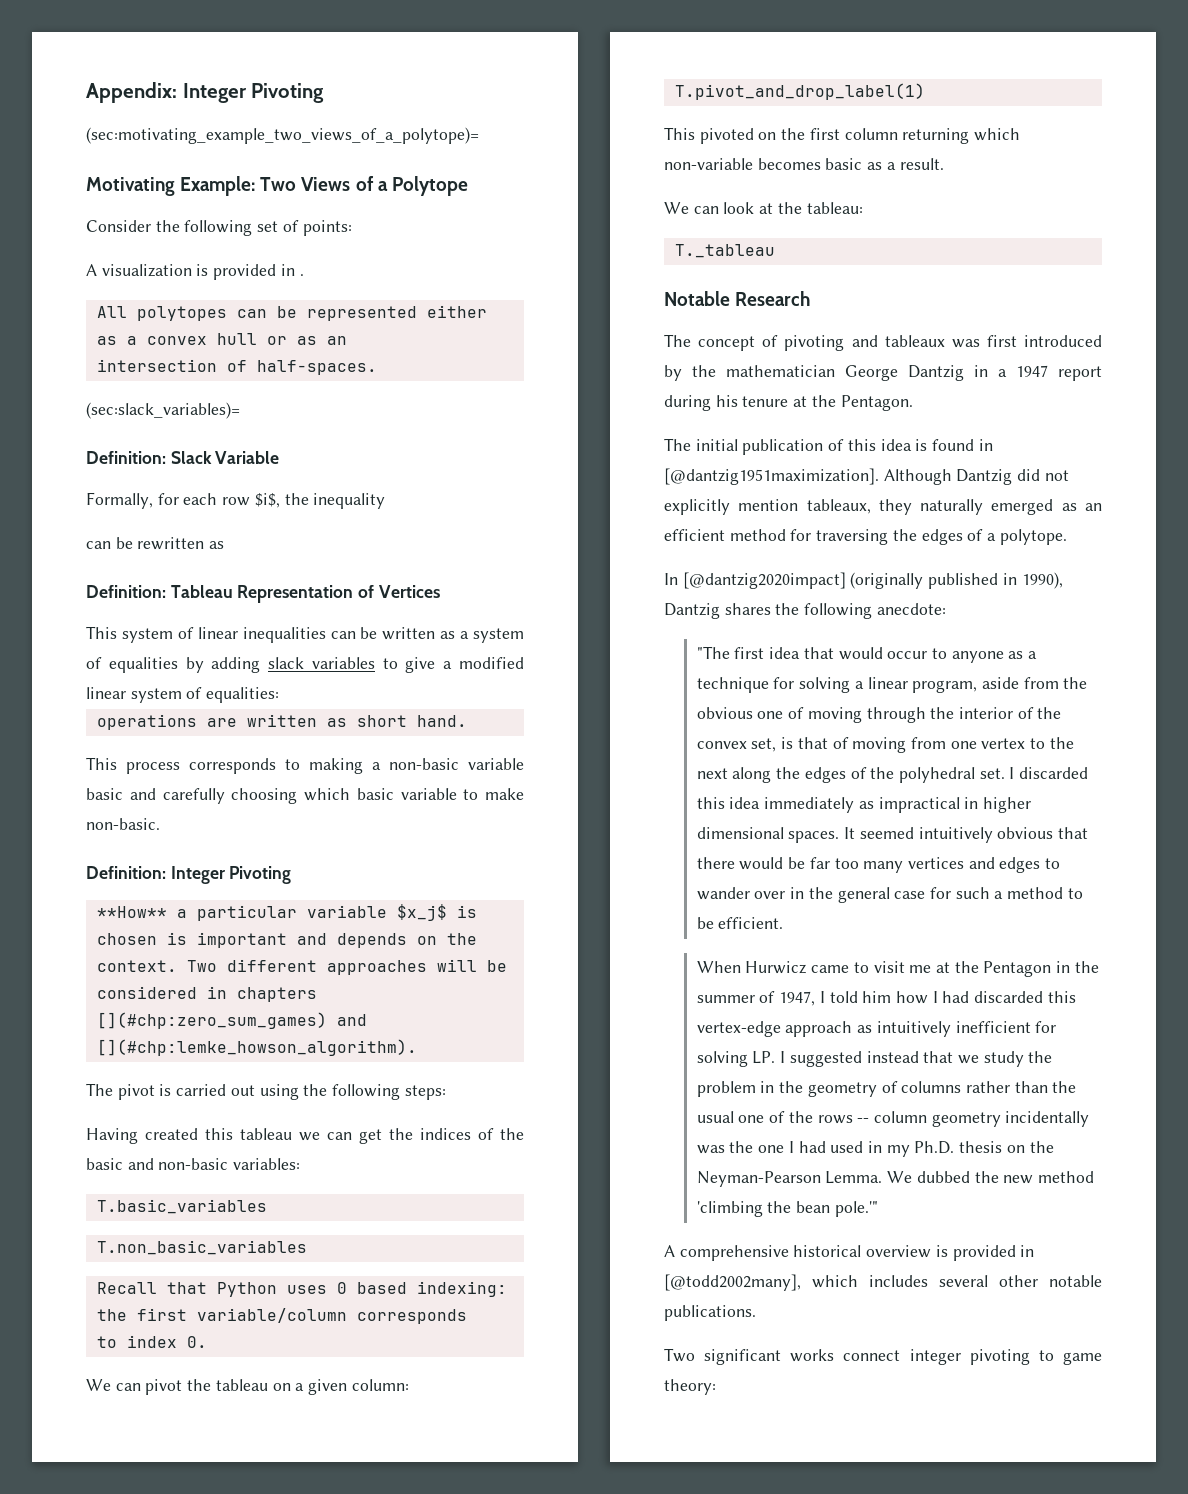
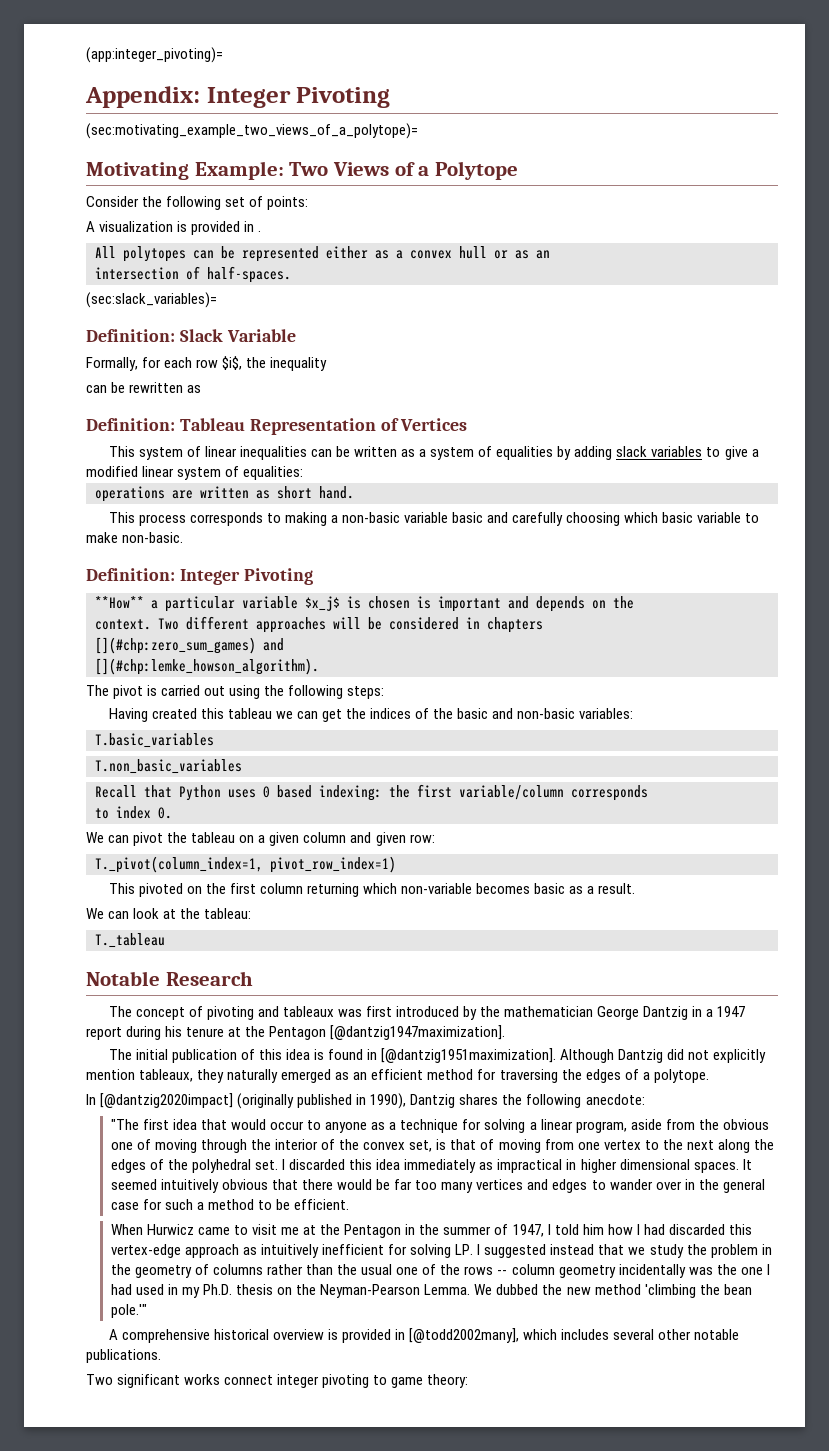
+ (app:integer_pivoting)=
- We can pivot the tableau on a given column:
- T.pivot_and_drop_label(1)
+ We can pivot the tableau on a given column and given row:
+ T._pivot(column_index=1, pivot_row_index=1)
- The concept of pivoting and tableaux was first introduced by the mathematician George Dantzig in a 1947 report during his tenure at the Pentagon.
+ The concept of pivoting and tableaux was first introduced by the mathematician George Dantzig in a 1947 report during his tenure at the Pentagon [@dantzig1947maximization].

